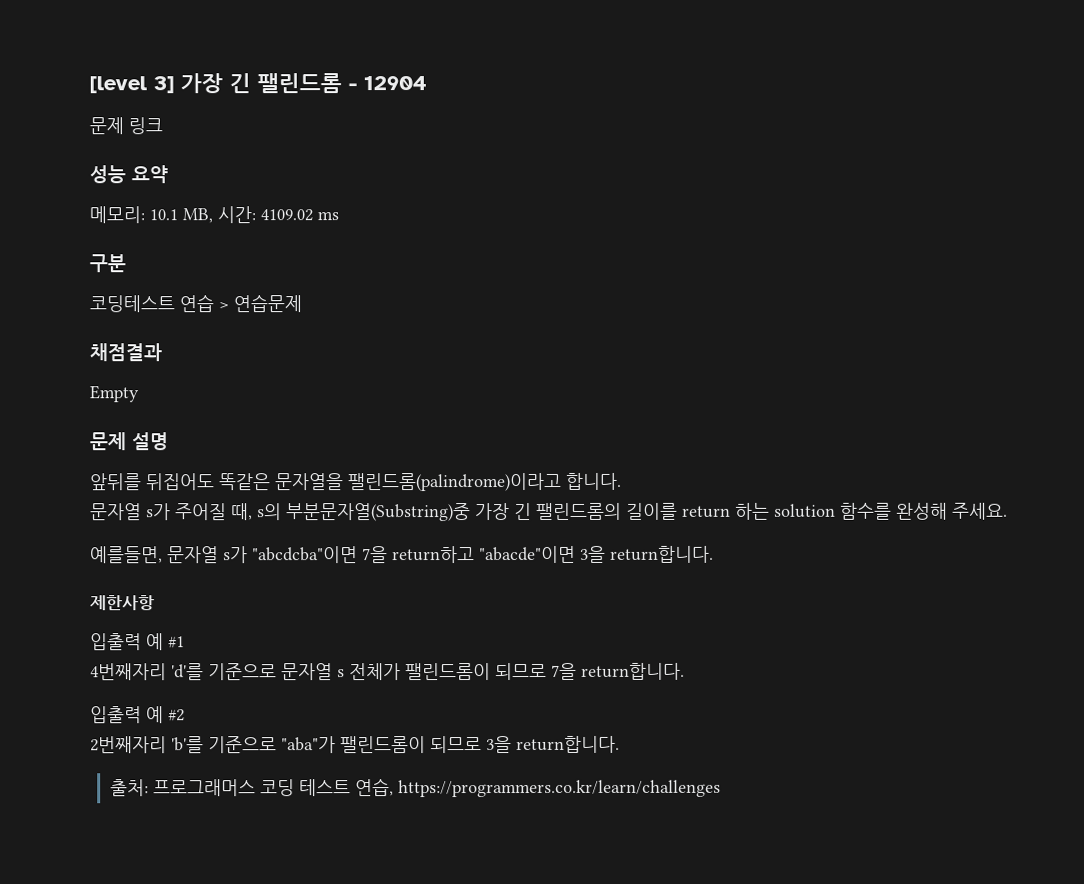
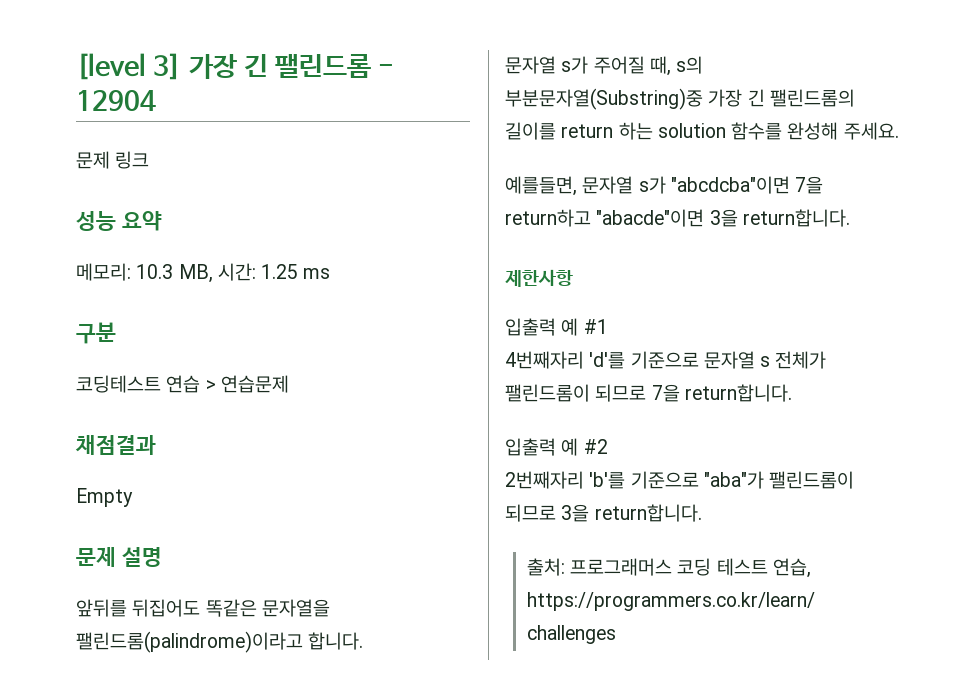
- 메모리: 10.1 MB, 시간: 4109.02 ms
+ 메모리: 10.3 MB, 시간: 1.25 ms

